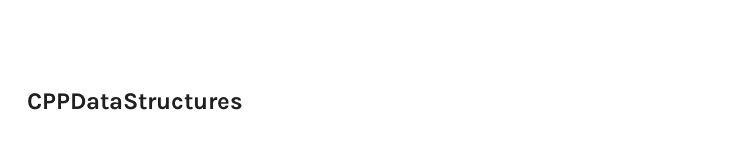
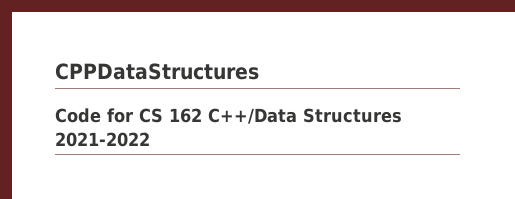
+ Code for CS 162 C++/Data Structures 2021-2022

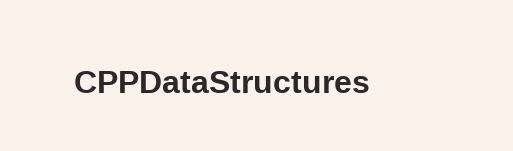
- Code for CS 162 C++/Data Structures 2021-2022

